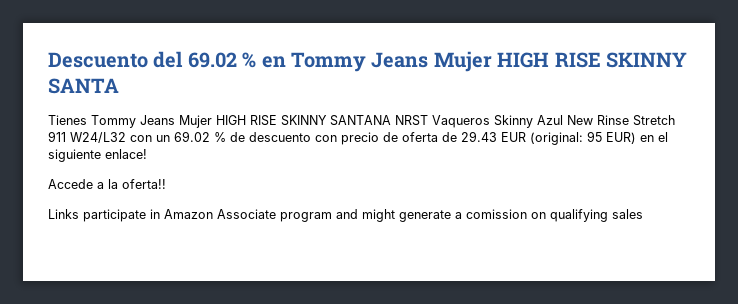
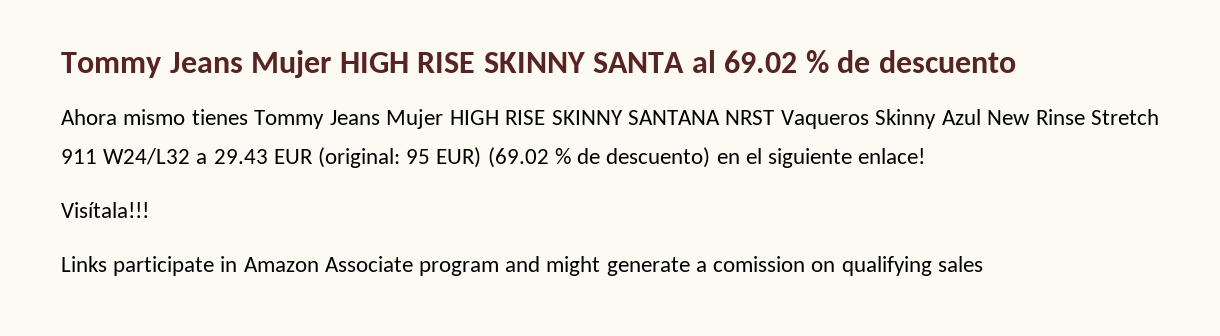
- Descuento del 69.02 % en Tommy Jeans Mujer HIGH RISE SKINNY SANTA
- Tienes Tommy Jeans Mujer HIGH RISE SKINNY SANTANA NRST Vaqueros Skinny Azul New Rinse Stretch 911 W24/L32 con un 69.02 % de descuento con precio de oferta de 29.43 EUR (original: 95 EUR) en el siguiente enlace!
+ Tommy Jeans Mujer HIGH RISE SKINNY SANTA al 69.02 % de descuento
+ Ahora mismo tienes Tommy Jeans Mujer HIGH RISE SKINNY SANTANA NRST Vaqueros Skinny Azul New Rinse Stretch 911 W24/L32 a 29.43 EUR (original: 95 EUR) (69.02 % de descuento) en el siguiente enlace!
- Accede a la oferta!!
+ Visítala!!!

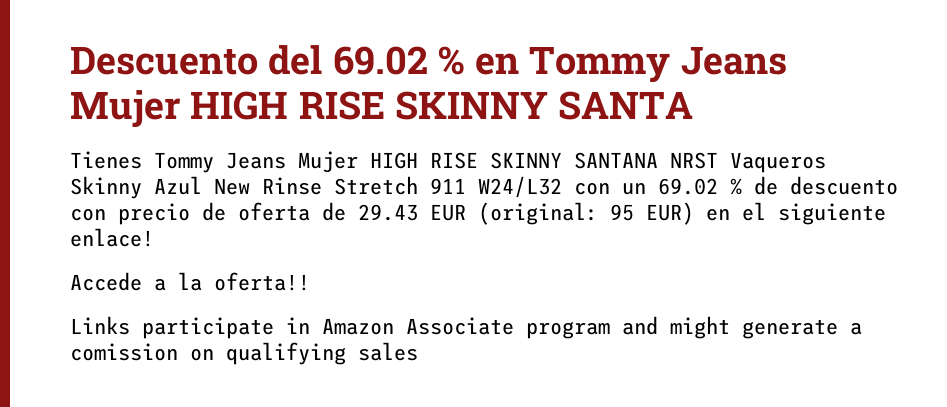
- Tommy Jeans Mujer HIGH RISE SKINNY SANTA al 69.02 % de descuento
- Ahora mismo tienes Tommy Jeans Mujer HIGH RISE SKINNY SANTANA NRST Vaqueros Skinny Azul New Rinse Stretch 911 W24/L32 a 29.43 EUR (original: 95 EUR) (69.02 % de descuento) en el siguiente enlace!
+ Descuento del 69.02 % en Tommy Jeans Mujer HIGH RISE SKINNY SANTA
+ Tienes Tommy Jeans Mujer HIGH RISE SKINNY SANTANA NRST Vaqueros Skinny Azul New Rinse Stretch 911 W24/L32 con un 69.02 % de descuento con precio de oferta de 29.43 EUR (original: 95 EUR) en el siguiente enlace!
- Visítala!!!
+ Accede a la oferta!!

